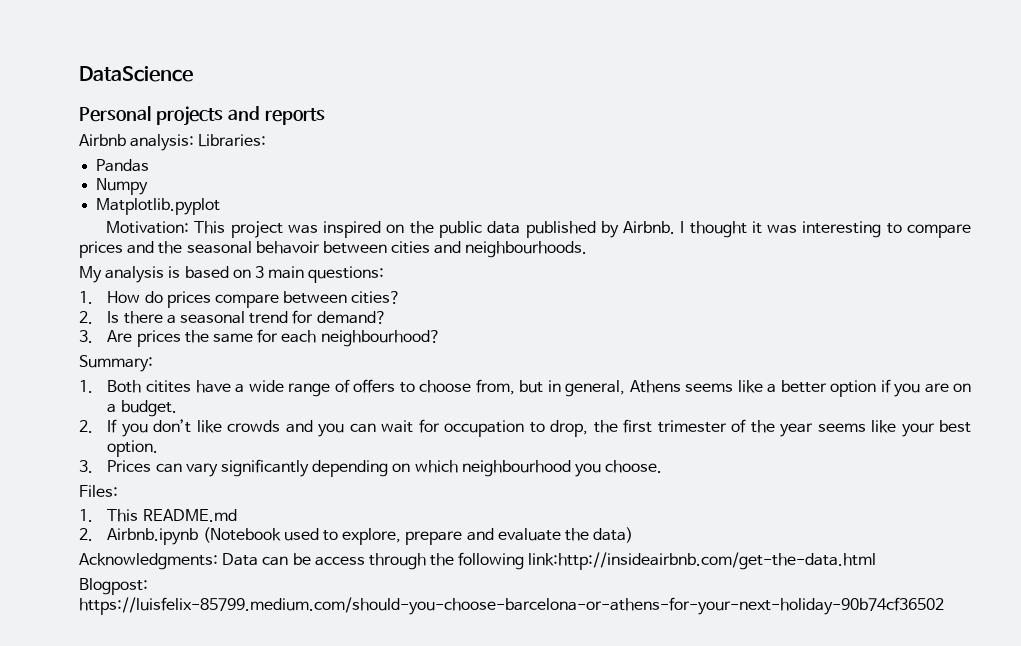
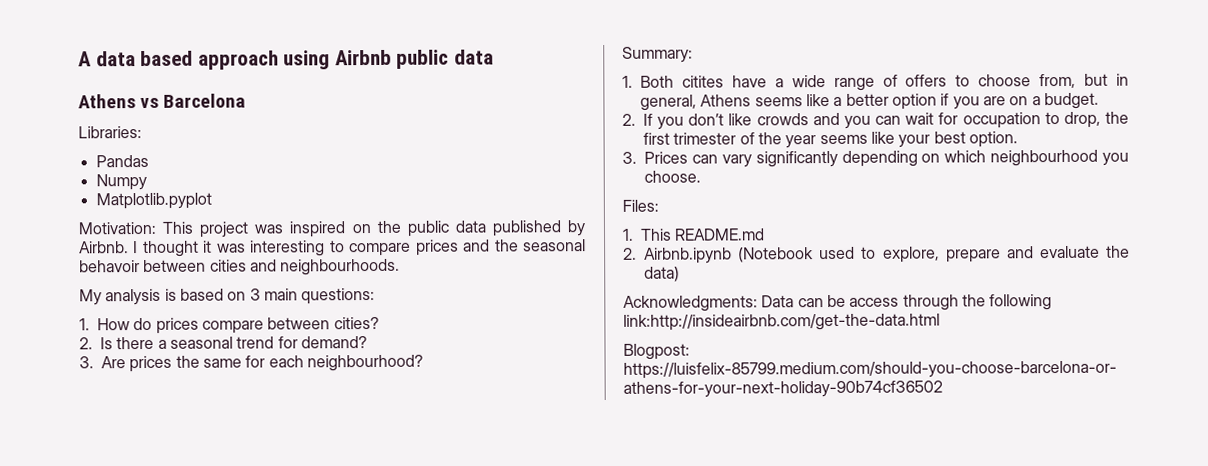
- DataScience
- Personal projects and reports
- Airbnb analysis: Libraries:
+ A data based approach using Airbnb public data
+ Athens vs Barcelona
+ Libraries:

